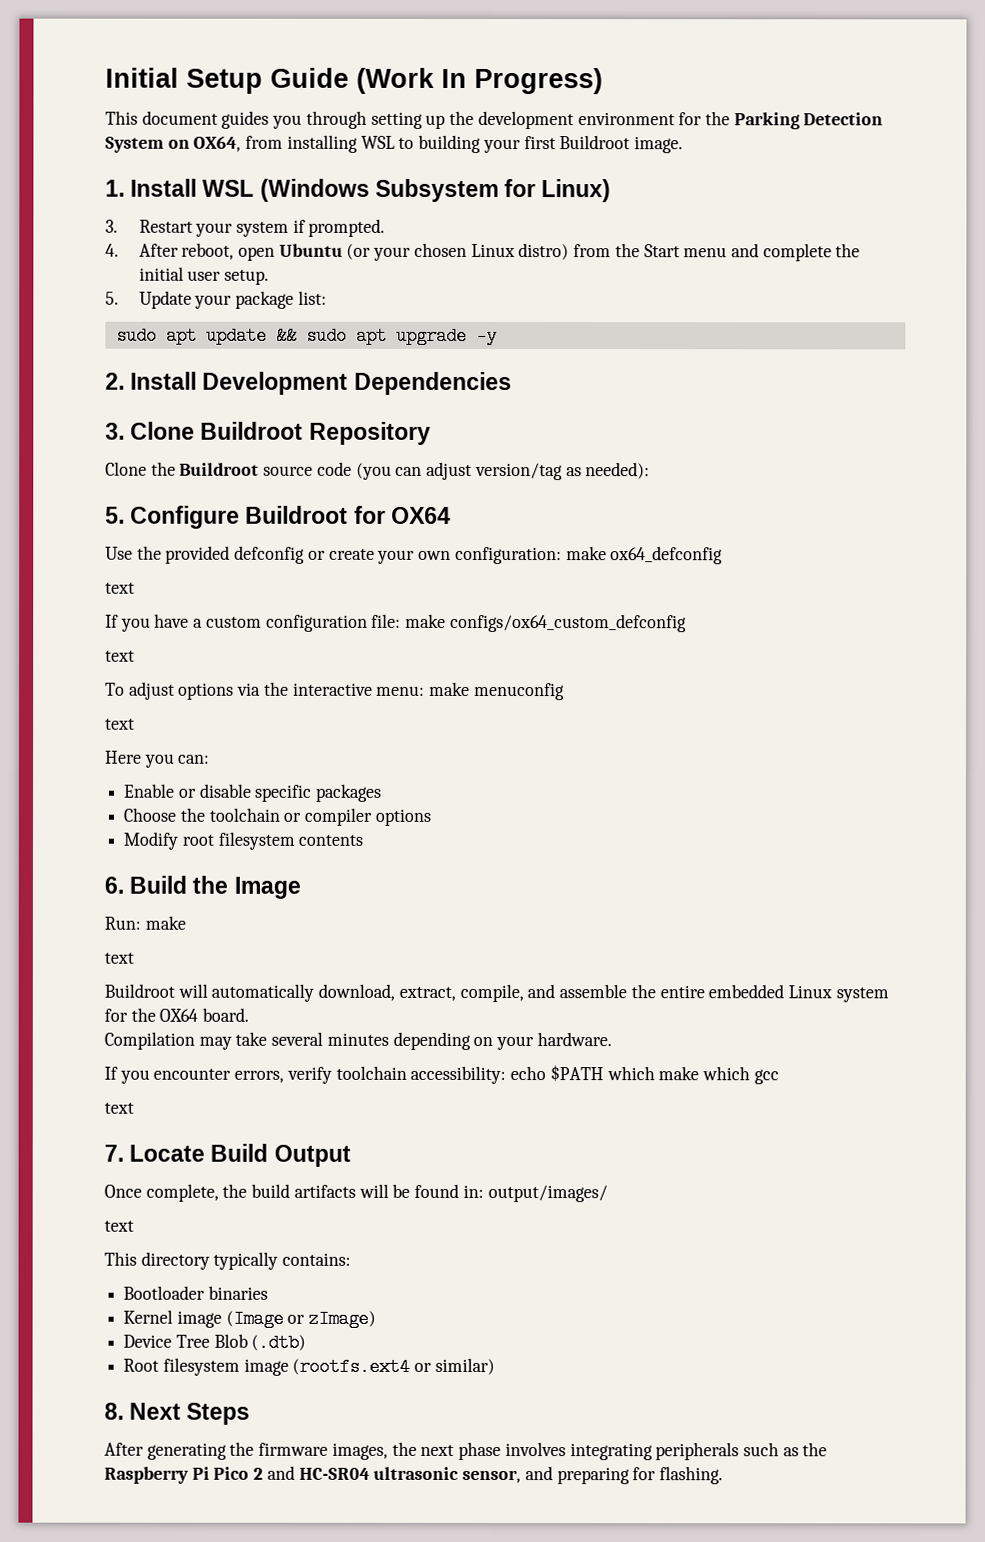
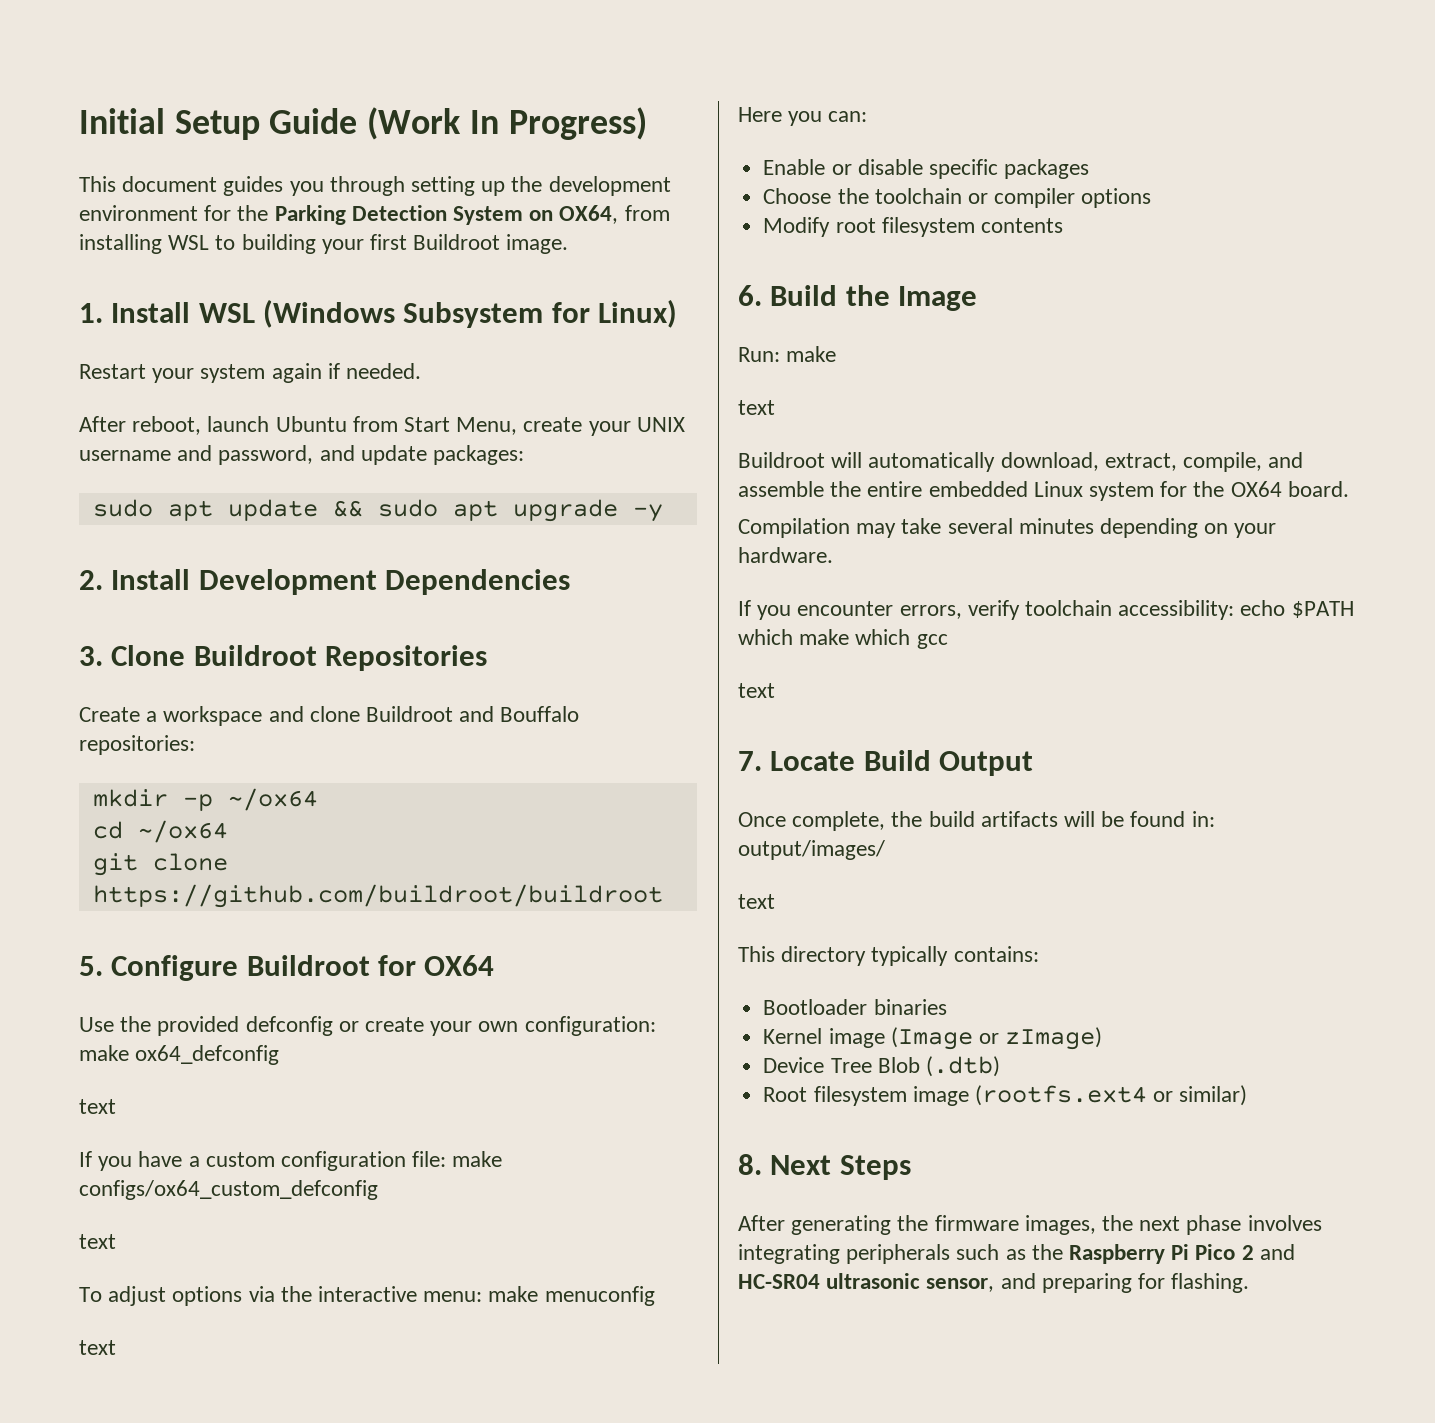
- 3. Restart your system if prompted.
- 4. After reboot, open Ubuntu (or your chosen Linux distro) from the Start menu and complete the initial user setup.
- 5. Update your package list:
+ Restart your system again if needed.
+ After reboot, launch Ubuntu from Start Menu, create your UNIX username and password, and update packages:
- 3. Clone Buildroot Repository
- Clone the Buildroot source code (you can adjust version/tag as needed):
+ 3. Clone Buildroot Repositories
+ Create a workspace and clone Buildroot and Bouffalo repositories:
+ mkdir -p ~/ox64
+ cd ~/ox64
+ git clone https://github.com/buildroot/buildroot

